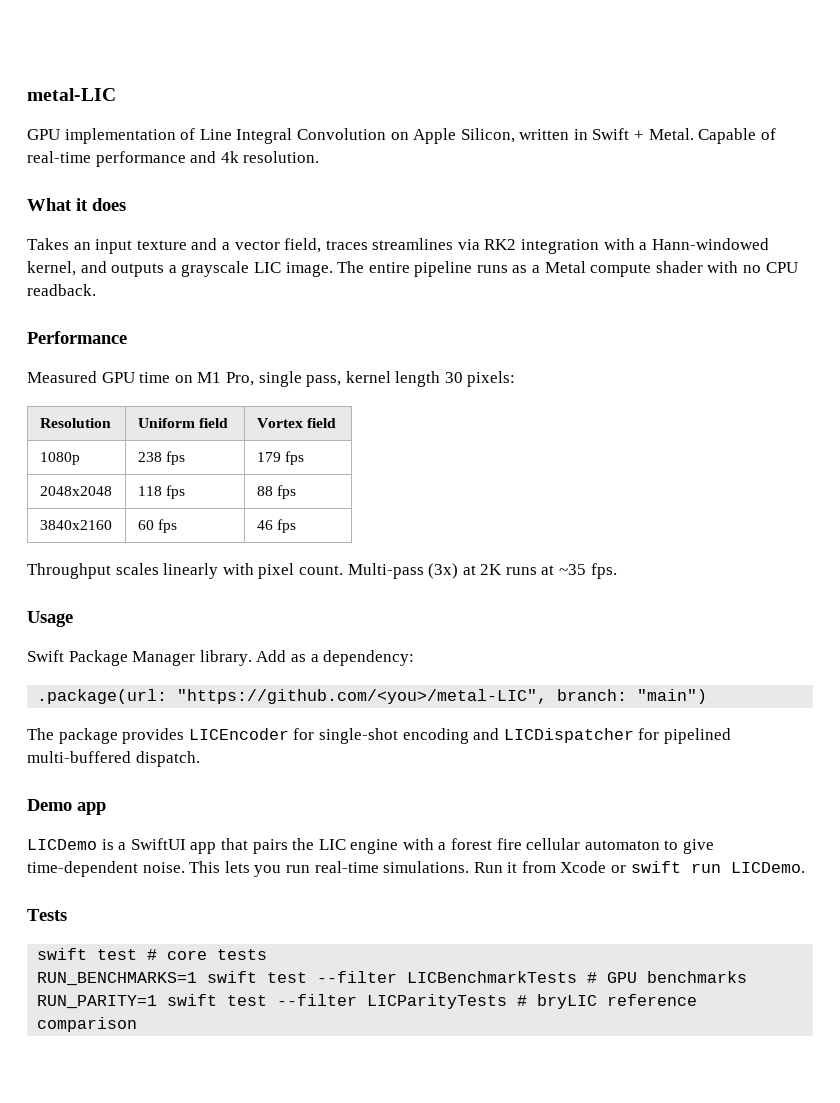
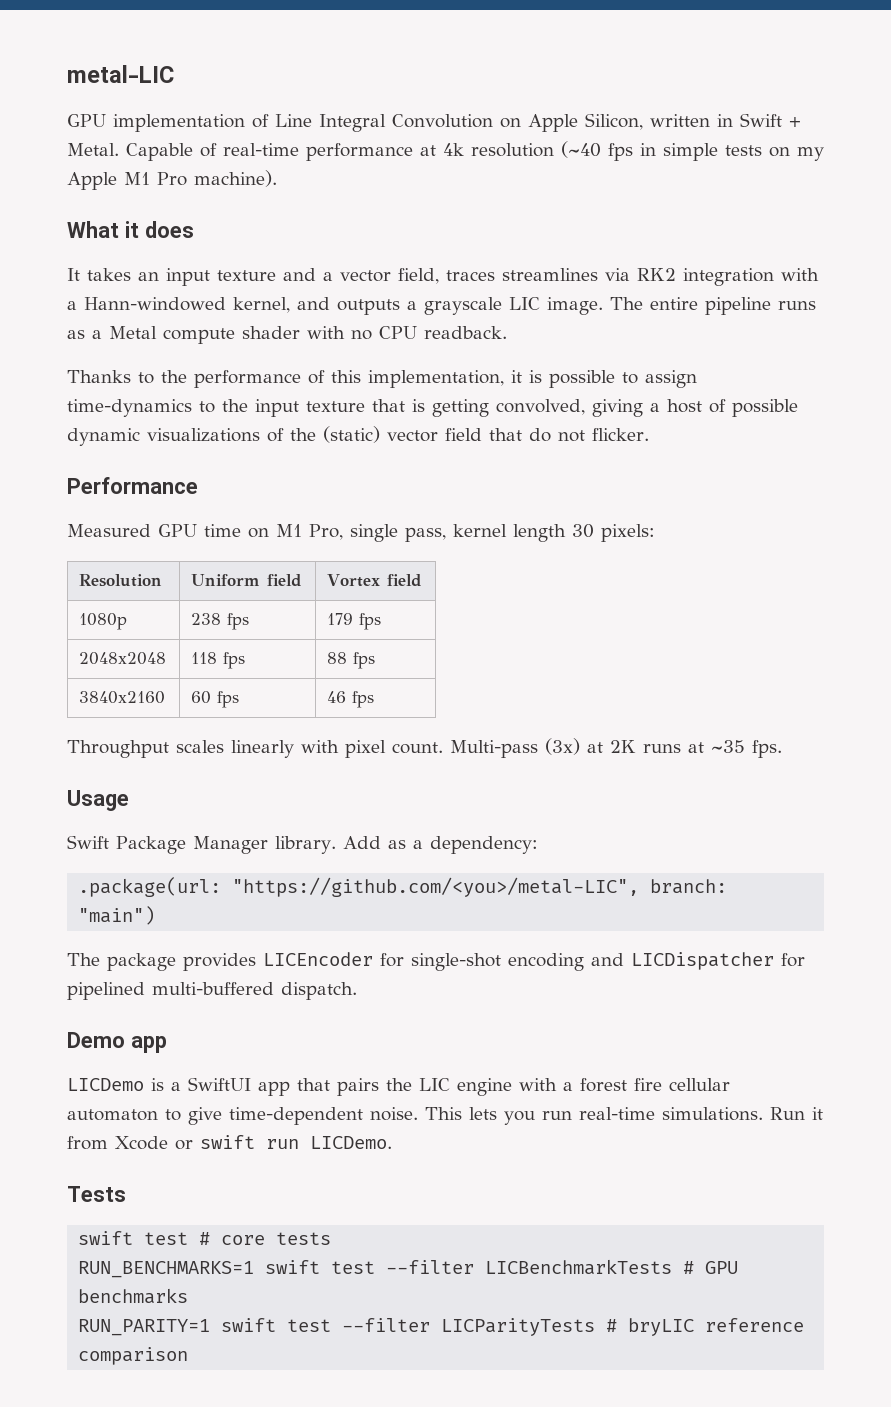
- Capable of real-time performance and 4k resolution.
+ Capable of real-time performance at 4k resolution (~40 fps in simple tests on my Apple M1 Pro machine).
- Takes an input texture and a vector field, traces streamlines via RK2 integration with a Hann-windowed kernel, and outputs a grayscale LIC image.
+ It takes an input texture and a vector field, traces streamlines via RK2 integration with a Hann-windowed kernel, and outputs a grayscale LIC image.
+ Thanks to the performance of this implementation, it is possible to assign time-dynamics to the input texture that is getting convolved, giving a host of possible dynamic visualizations of the (static) vector field that do not flicker.

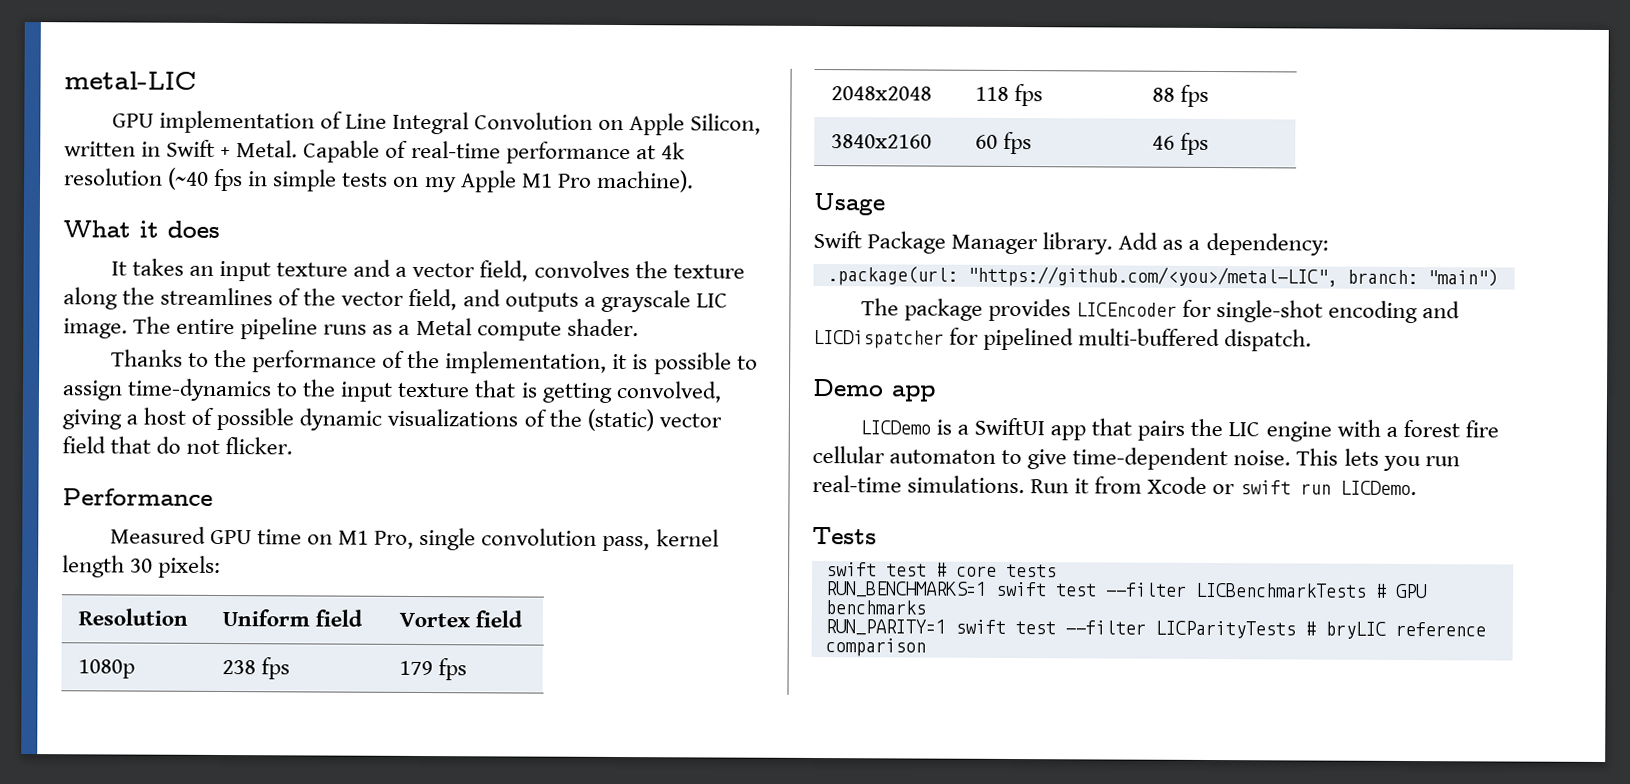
- It takes an input texture and a vector field, traces streamlines via RK2 integration with a Hann-windowed kernel, and outputs a grayscale LIC image.
+ It takes an input texture and a vector field, convolves the texture along the streamlines of the vector field, and outputs a grayscale LIC image.
- The entire pipeline runs as a Metal compute shader with no CPU readback.
+ The entire pipeline runs as a Metal compute shader.
- Thanks to the performance of this implementation, it is possible to assign time-dynamics to the input texture that is getting convolved, giving a host of possible dynamic visualizations of the (static) vector field that do not flicker.
+ Thanks to the performance of the implementation, it is possible to assign time-dynamics to the input texture that is getting convolved, giving a host of possible dynamic visualizations of the (static) vector field that do not flicker.
- Measured GPU time on M1 Pro, single pass, kernel length 30 pixels:
+ Measured GPU time on M1 Pro, single convolution pass, kernel length 30 pixels:
- Throughput scales linearly with pixel count. Multi-pass (3x) at 2K runs at ~35 fps.

